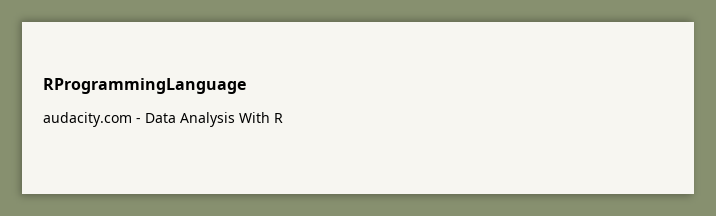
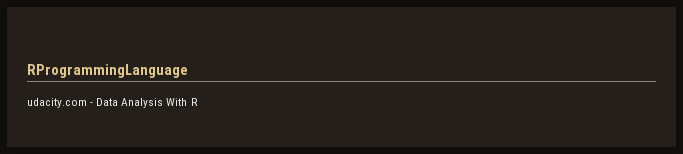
- audacity.com - Data Analysis With R
+ udacity.com - Data Analysis With R

